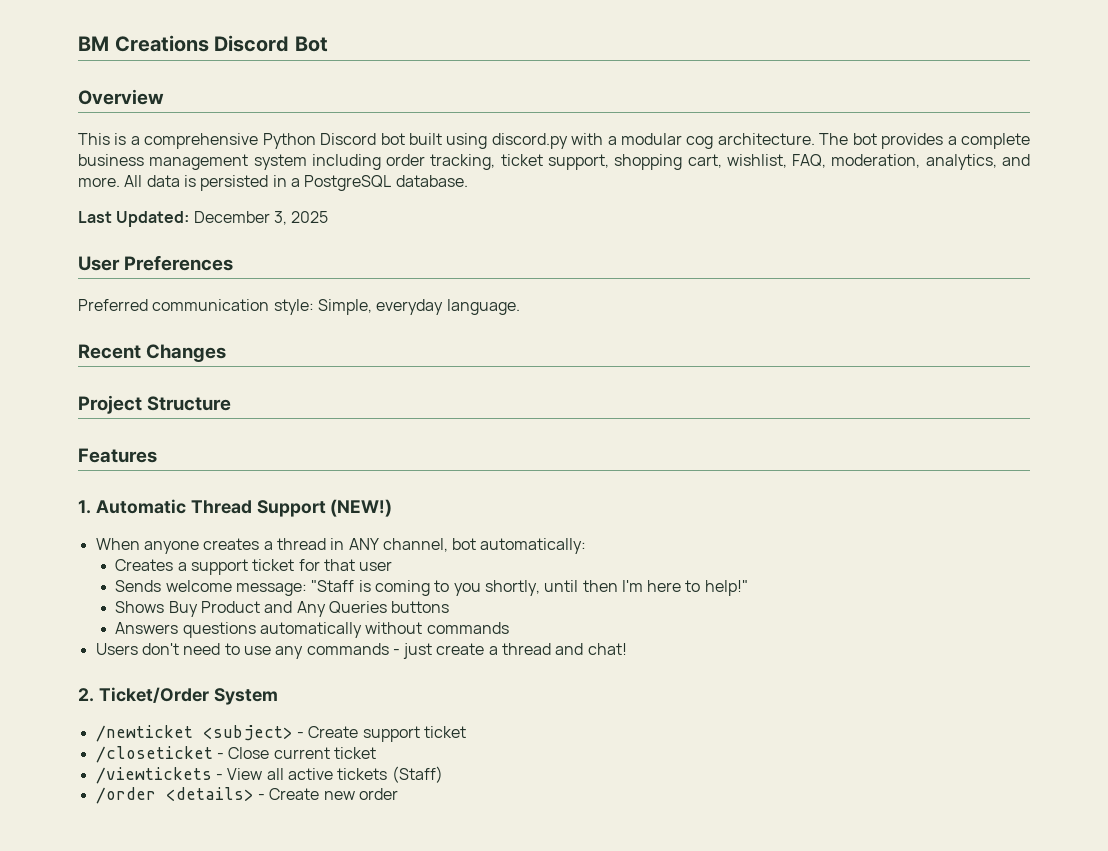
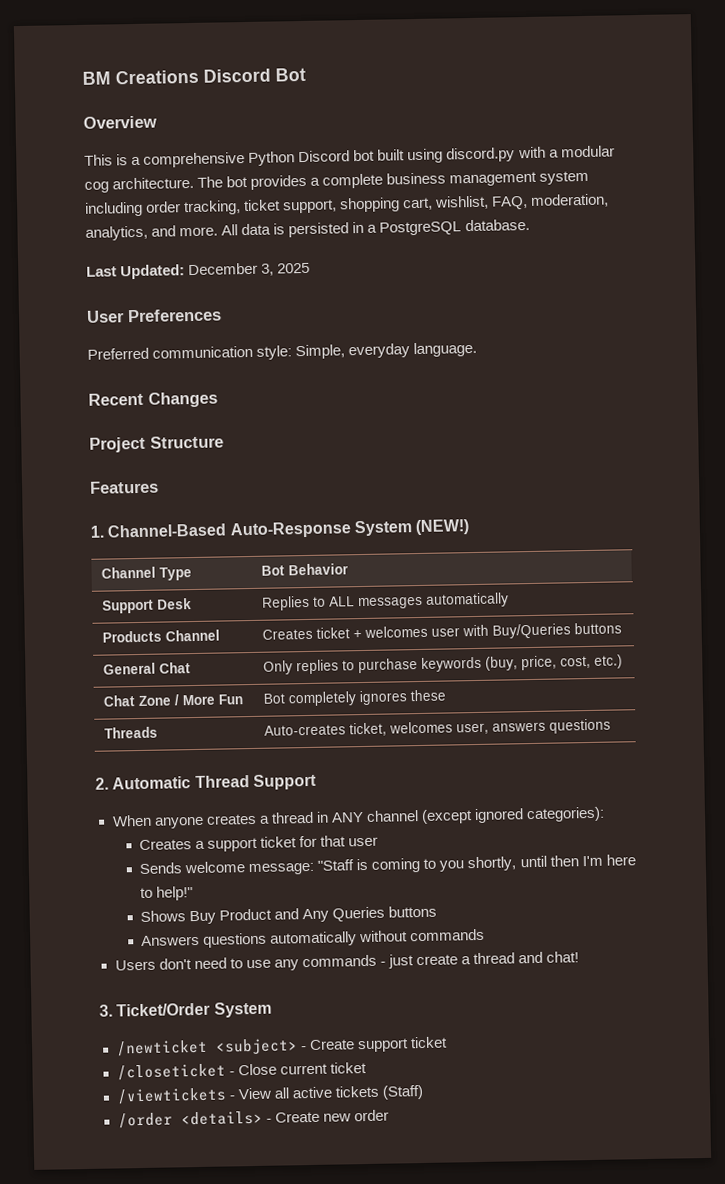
- 1. Automatic Thread Support (NEW!)
+ 1. Channel-Based Auto-Response System (NEW!)
+ Channel Type | Bot Behavior
+ Support Desk | Replies to ALL messages automatically
+ Products Channel | Creates ticket + welcomes user with Buy/Queries buttons
+ General Chat | Only replies to purchase keywords (buy, price, cost, etc.)
+ Chat Zone / More Fun | Bot completely ignores these
+ Threads | Auto-creates ticket, welcomes user, answers questions
+ 2. Automatic Thread Support
- When anyone creates a thread in ANY channel, bot automatically:
+ When anyone creates a thread in ANY channel (except ignored categories):
- 2. Ticket/Order System
+ 3. Ticket/Order System

